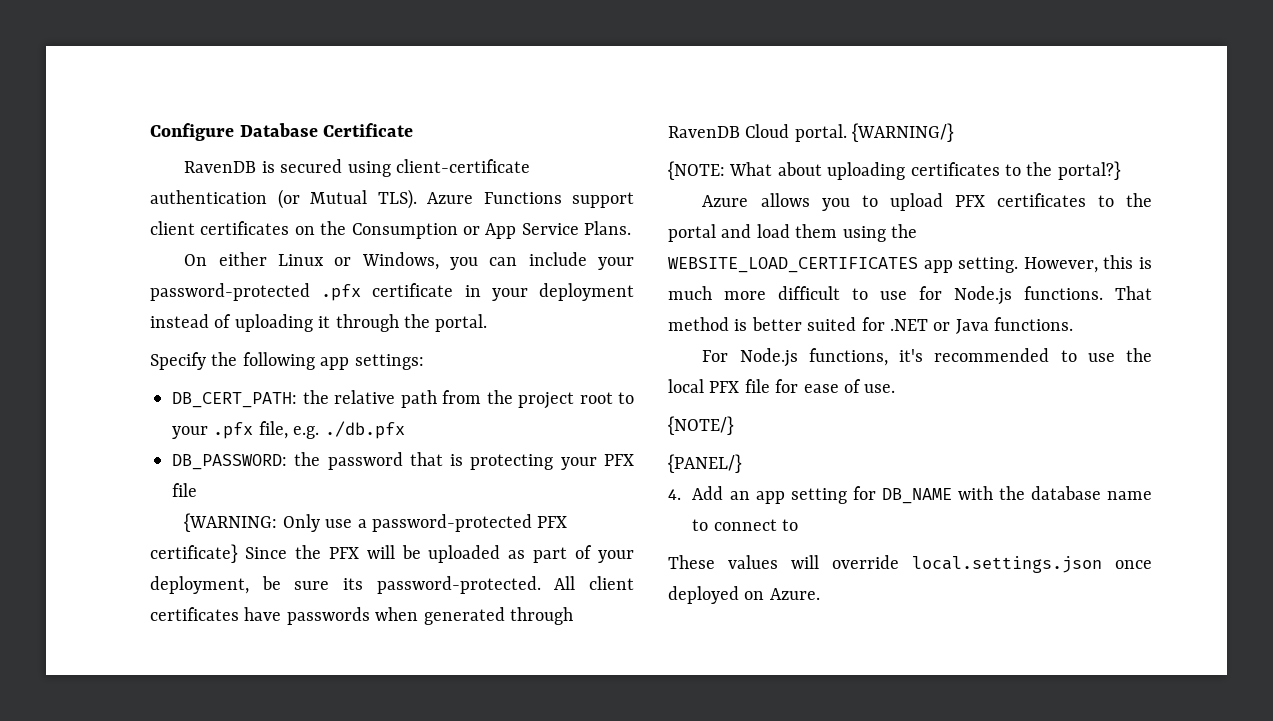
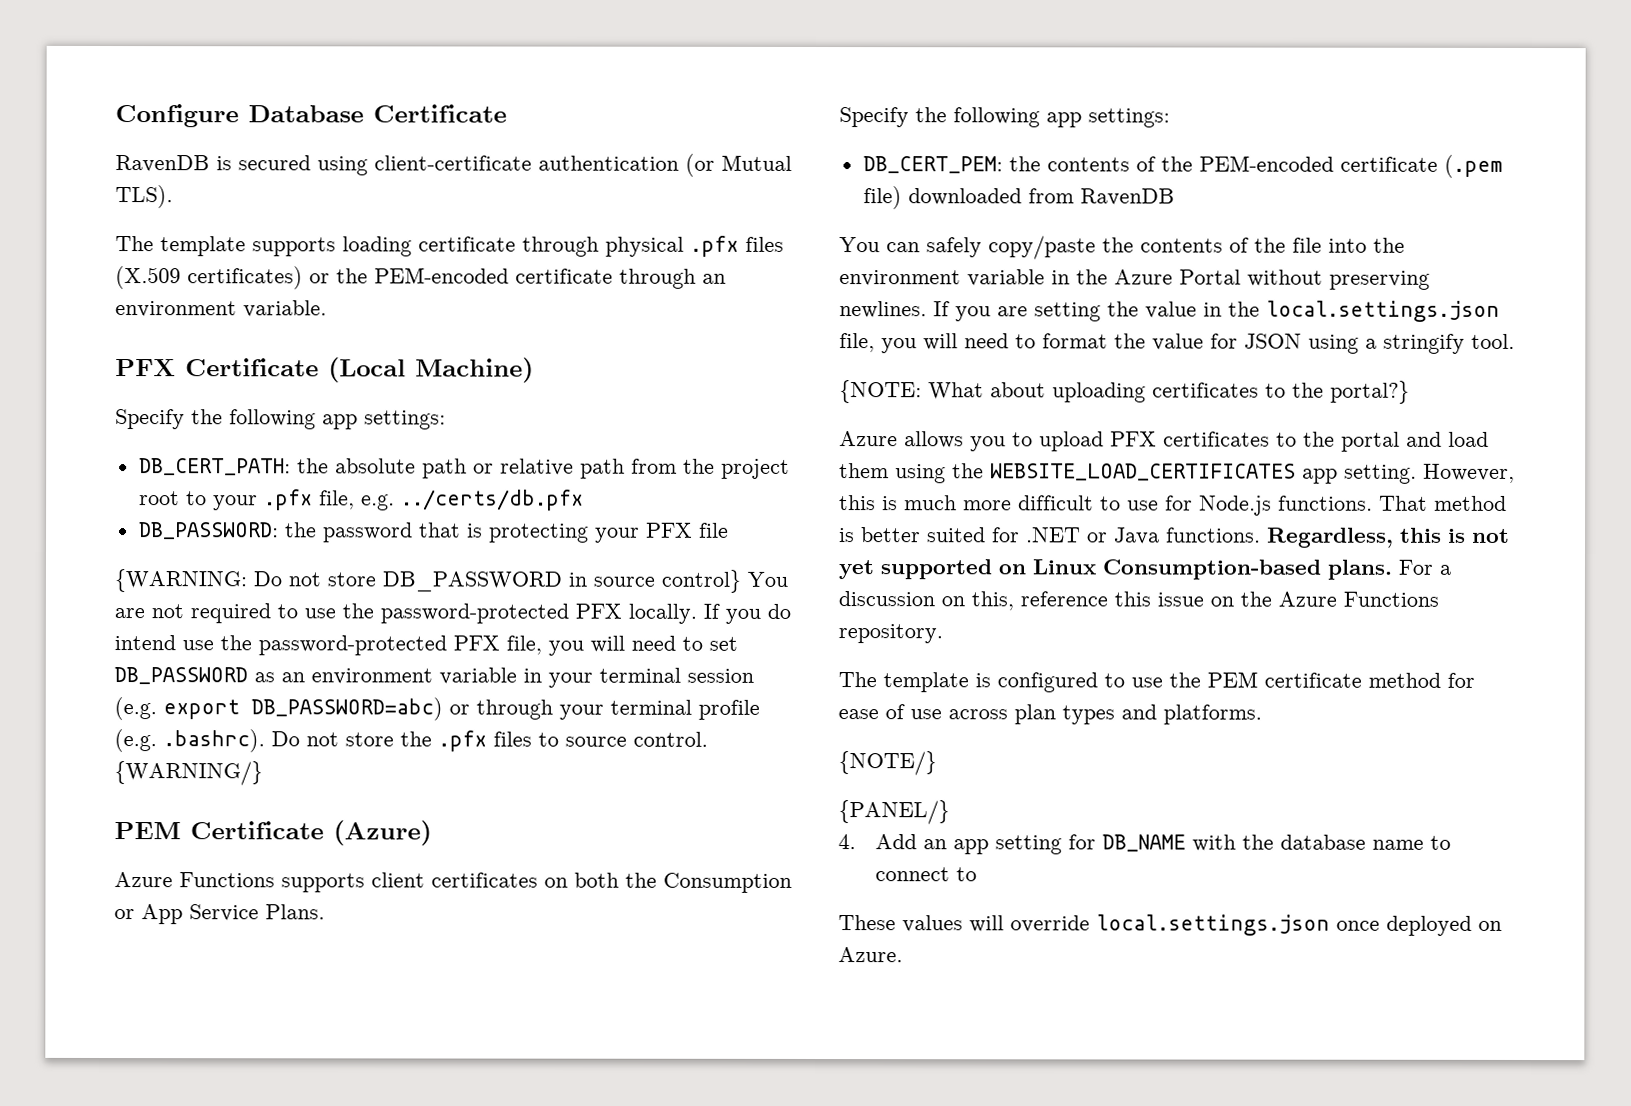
- RavenDB is secured using client-certificate authentication (or Mutual TLS). Azure Functions support client certificates on the Consumption or App Service Plans.
- On either Linux or Windows, you can include your password-protected .pfx certificate in your deployment instead of uploading it through the portal.
+ RavenDB is secured using client-certificate authentication (or Mutual TLS).
+ The template supports loading certificate through physical .pfx files (X.509 certificates) or the PEM-encoded certificate through an environment variable.
+ PFX Certificate (Local Machine)
- DB_CERT_PATH: the relative path from the project root to your .pfx file, e.g. ./db.pfx
+ DB_CERT_PATH: the absolute path or relative path from the project root to your .pfx file, e.g. ../certs/db.pfx
- {WARNING: Only use a password-protected PFX certificate} Since the PFX will be uploaded as part of your deployment, be sure its password-protected. All client certificates have passwords when generated through RavenDB Cloud portal. {WARNING/}
+ {WARNING: Do not store DB_PASSWORD in source control} You are not required to use the password-protected PFX locally. If you do intend use the password-protected PFX file, you will need to set DB_PASSWORD as an environment variable in your terminal session (e.g. export DB_PASSWORD=abc) or through your terminal profile (e.g. .bashrc). Do not store the .pfx files to source control. {WARNING/}
+ PEM Certificate (Azure)
+ Azure Functions supports client certificates on both the Consumption or App Service Plans.
+ Specify the following app settings:
+ DB_CERT_PEM: the contents of the PEM-encoded certificate (.pem file) downloaded from RavenDB
+ You can safely copy/paste the contents of the file into the environment variable in the Azure Portal without preserving newlines. If you are setting the value in the local.settings.json file, you will need to format the value for JSON using a stringify tool.
- That method is better suited for .NET or Java functions.
- For Node.js functions, it's recommended to use the local PFX file for ease of use.
+ That method is better suited for .NET or Java functions. Regardless, this is not yet supported on Linux Consumption-based plans. For a discussion on this, reference this issue on the Azure Functions repository.
+ The template is configured to use the PEM certificate method for ease of use across plan types and platforms.

